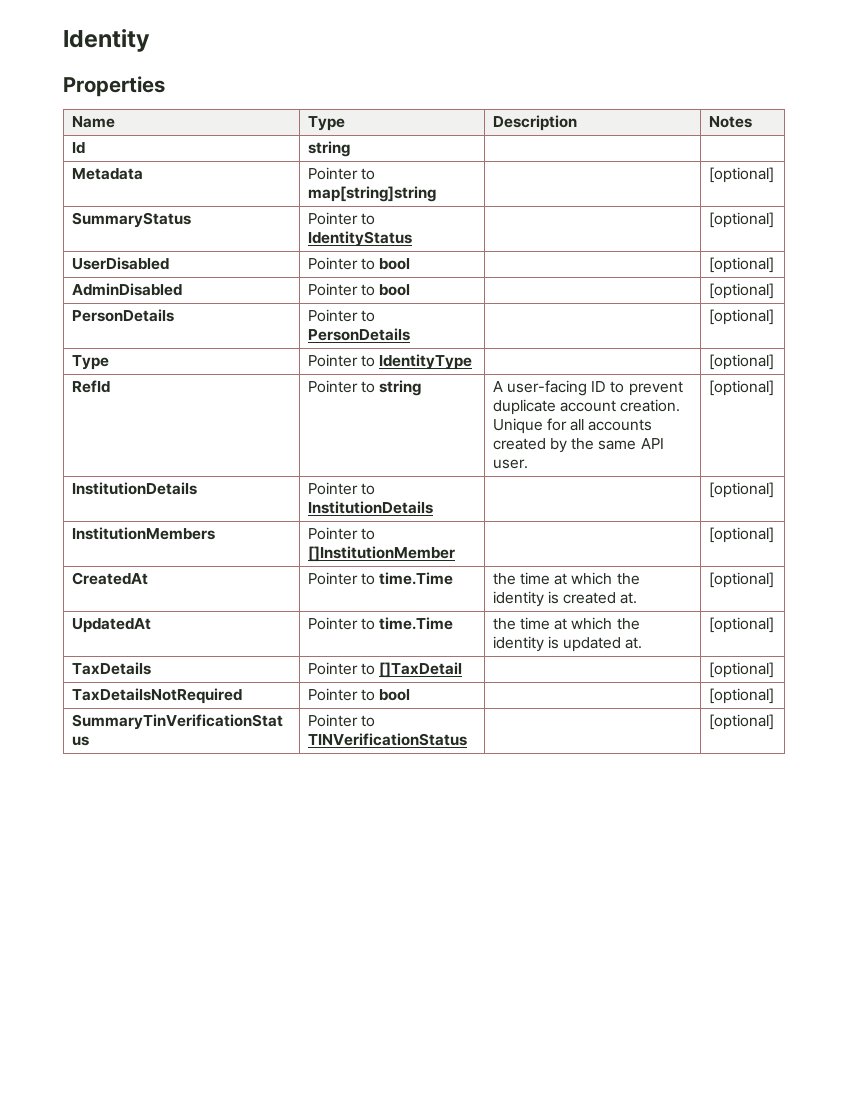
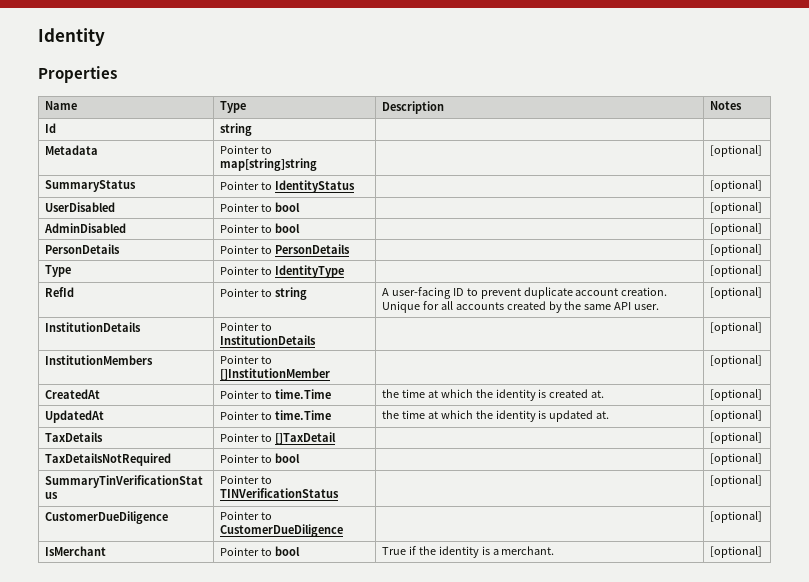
+ CustomerDueDiligence | Pointer to CustomerDueDiligence | | [optional]
+ IsMerchant | Pointer to bool | True if the identity is a merchant. | [optional]

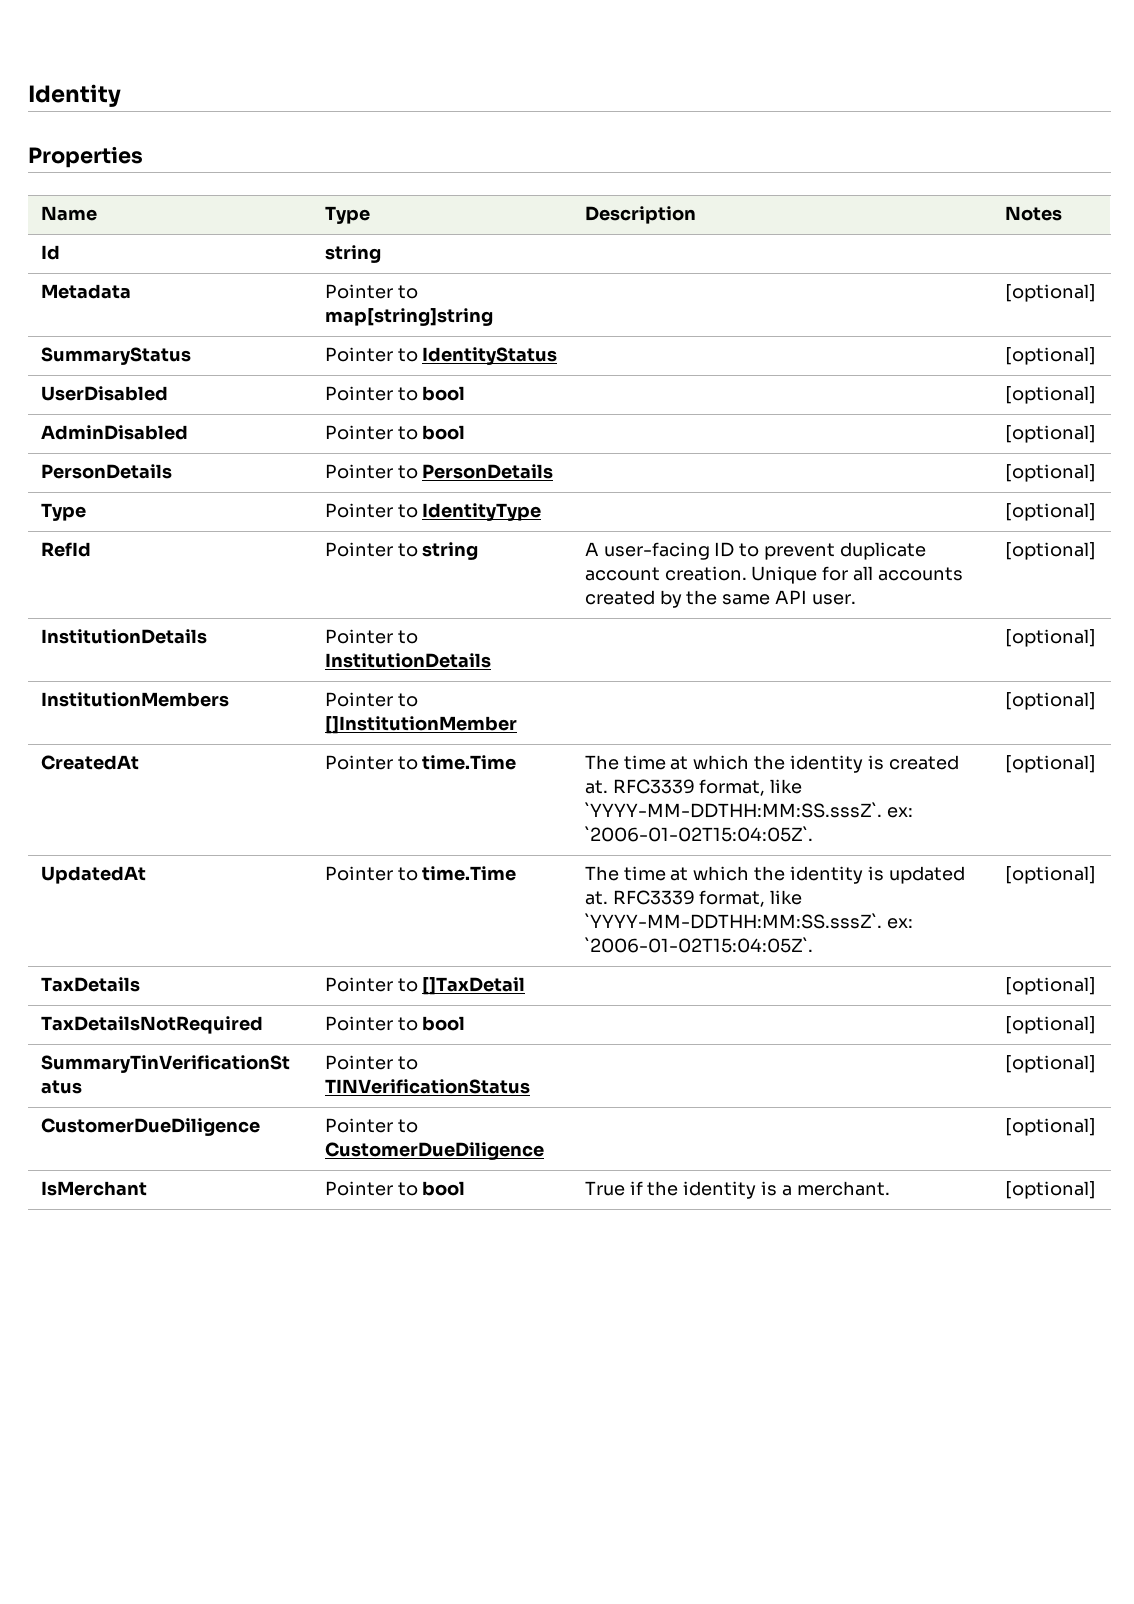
- CreatedAt | Pointer to time.Time | the time at which the identity is created at. | [optional]
+ CreatedAt | Pointer to time.Time | The time at which the identity is created at. RFC3339 format, like `YYYY-MM-DDTHH:MM:SS.sssZ`. ex: `2006-01-02T15:04:05Z`. | [optional]
- UpdatedAt | Pointer to time.Time | the time at which the identity is updated at. | [optional]
+ UpdatedAt | Pointer to time.Time | The time at which the identity is updated at. RFC3339 format, like `YYYY-MM-DDTHH:MM:SS.sssZ`. ex: `2006-01-02T15:04:05Z`. | [optional]

